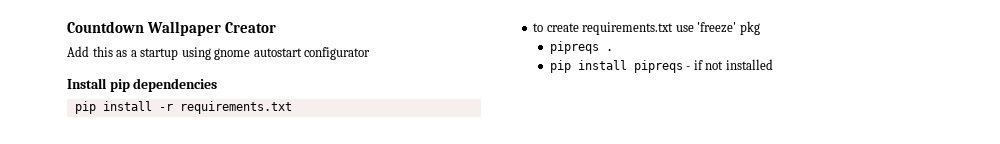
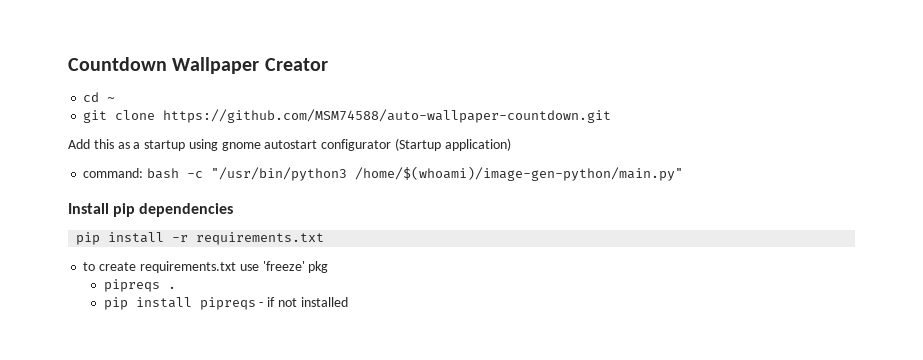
+ cd ~
+ git clone https://github.com/MSM74588/auto-wallpaper-countdown.git
- Add this as a startup using gnome autostart configurator
+ Add this as a startup using gnome autostart configurator (Startup application)
+ command: bash -c "/usr/bin/python3 /home/$(whoami)/image-gen-python/main.py"

